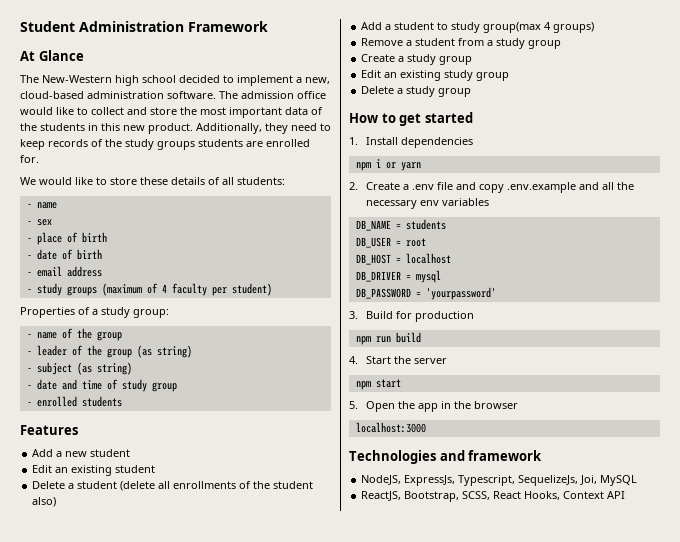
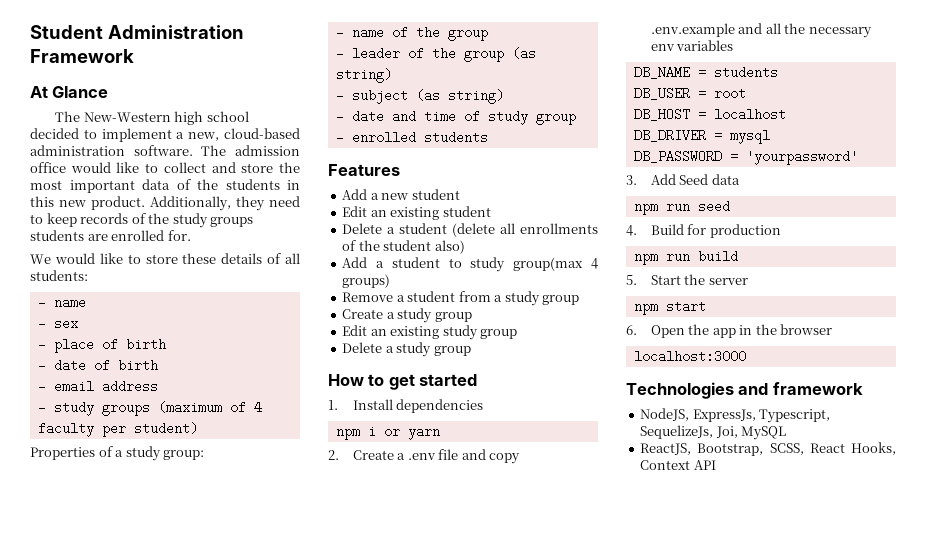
- 3. Build for production
+ 3. Add Seed data
+ npm run seed
+ 4. Build for production
- 4. Start the server
+ 5. Start the server
- 5. Open the app in the browser
+ 6. Open the app in the browser

